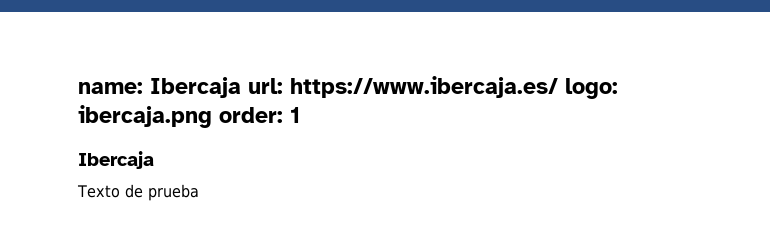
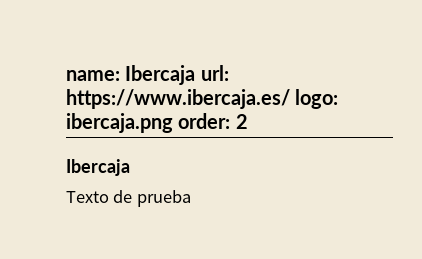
- name: Ibercaja url: https://www.ibercaja.es/ logo: ibercaja.png order: 1
+ name: Ibercaja url: https://www.ibercaja.es/ logo: ibercaja.png order: 2

